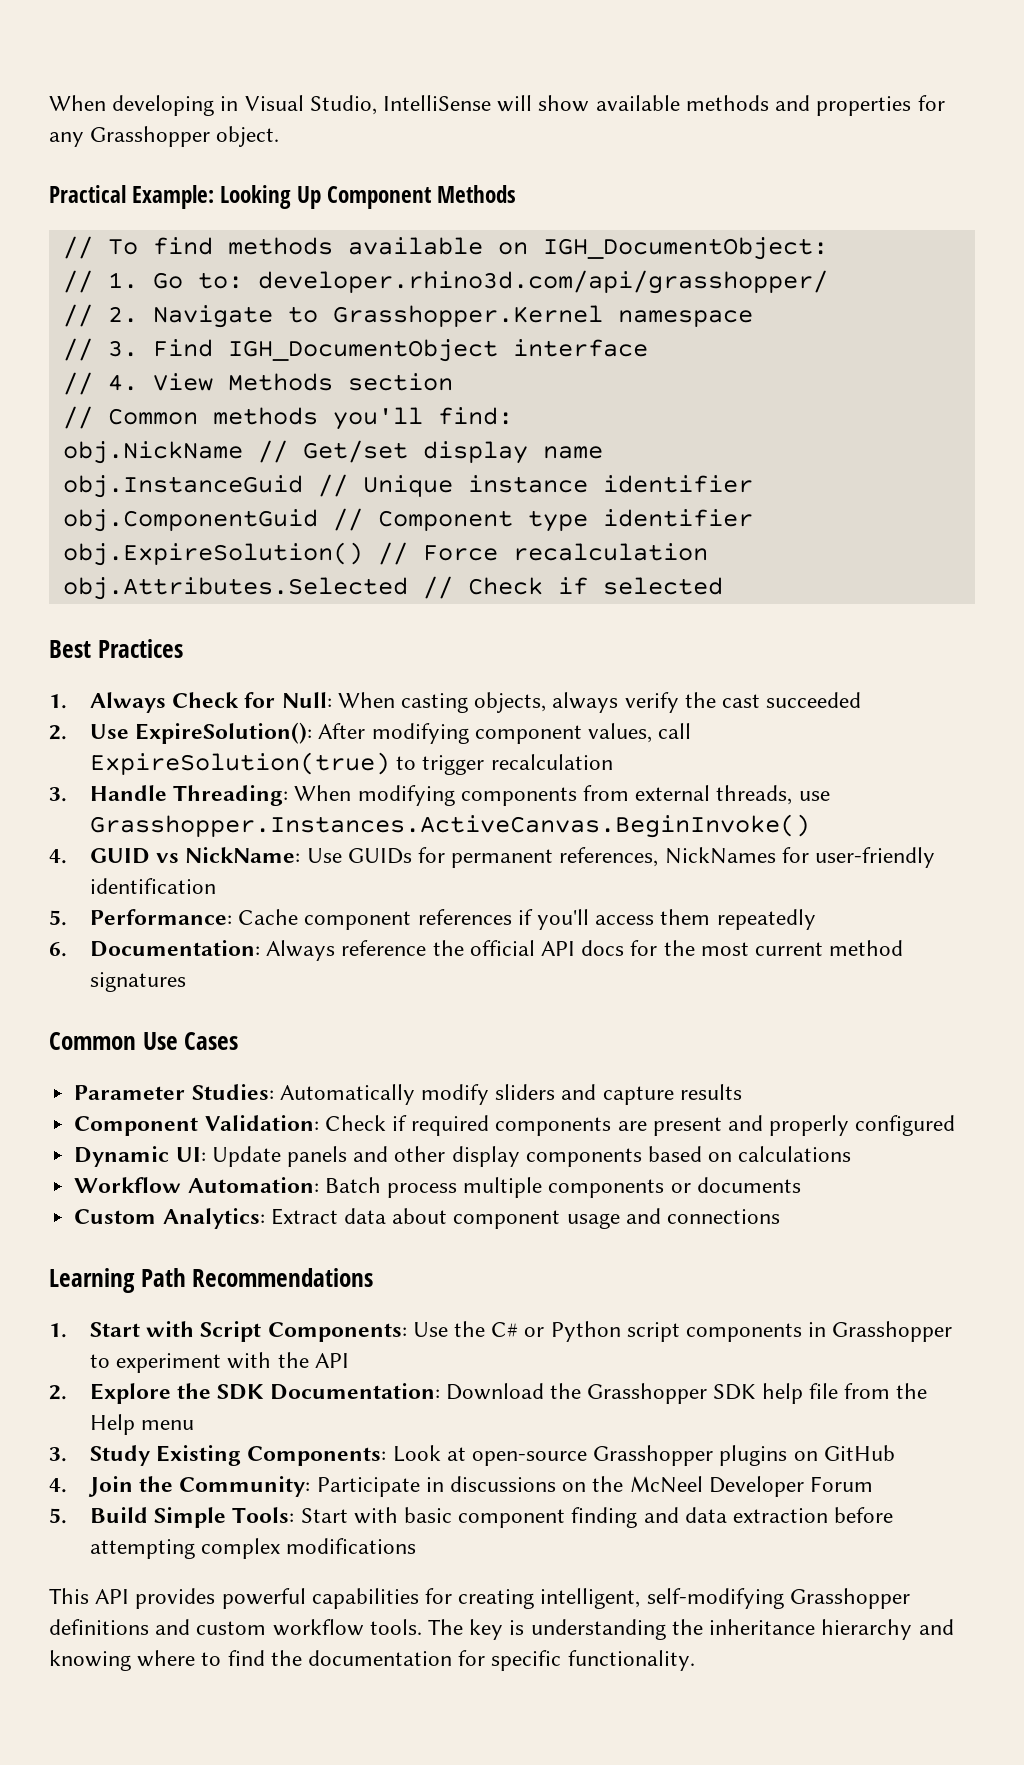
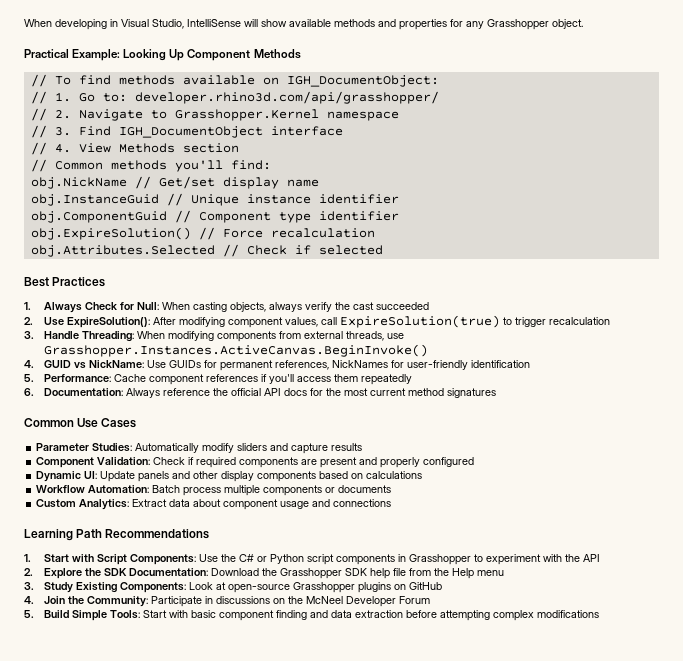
- This API provides powerful capabilities for creating intelligent, self-modifying Grasshopper definitions and custom workflow tools. The key is understanding the inheritance hierarchy and knowing where to find the documentation for specific functionality.

